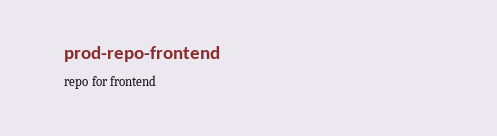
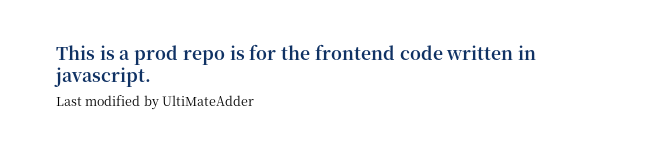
- prod-repo-frontend
- repo for frontend
+ This is a prod repo is for the frontend code written in javascript.
+ Last modified by UltiMateAdder

